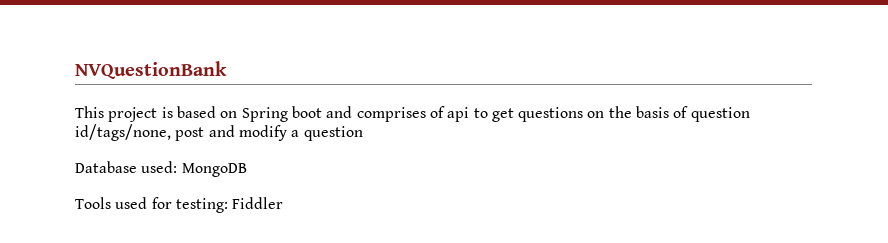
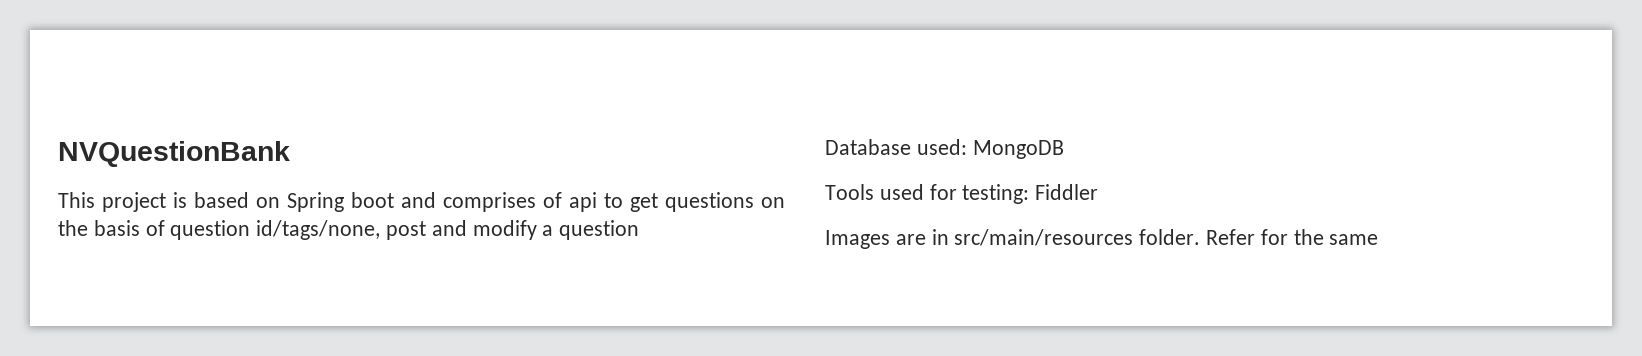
+ Images are in src/main/resources folder. Refer for the same

